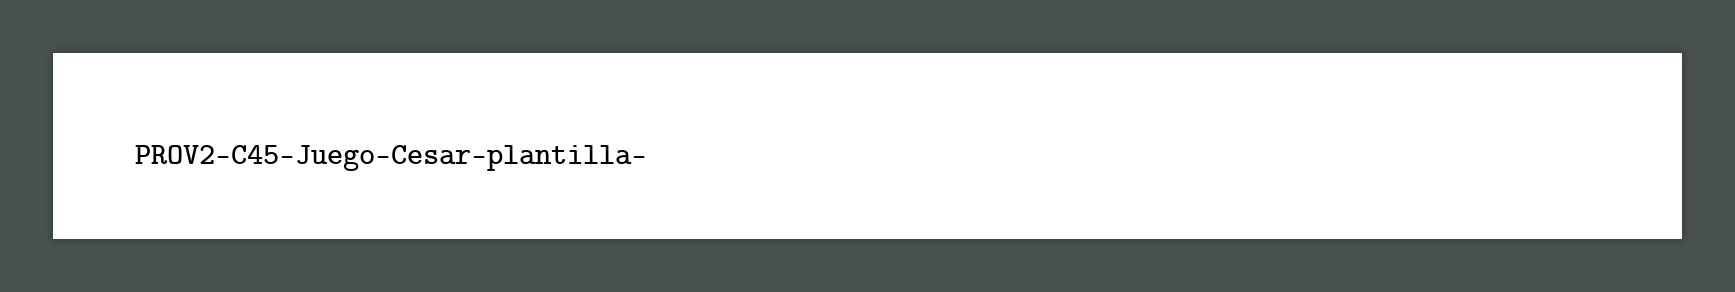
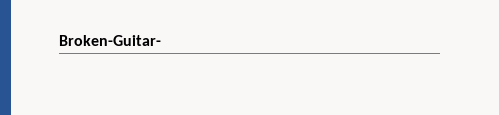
- PROV2-C45-Juego-Cesar-plantilla-
+ Broken-Guitar-

